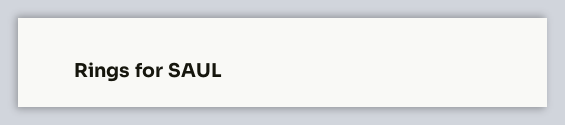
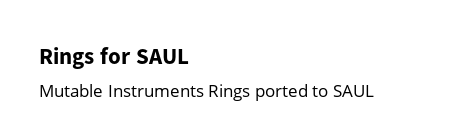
+ Mutable Instruments Rings ported to SAUL

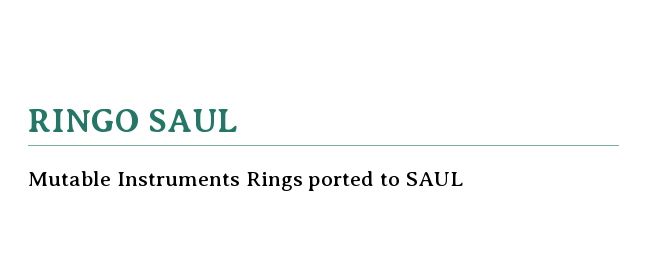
- Rings for SAUL
+ RINGO SAUL

